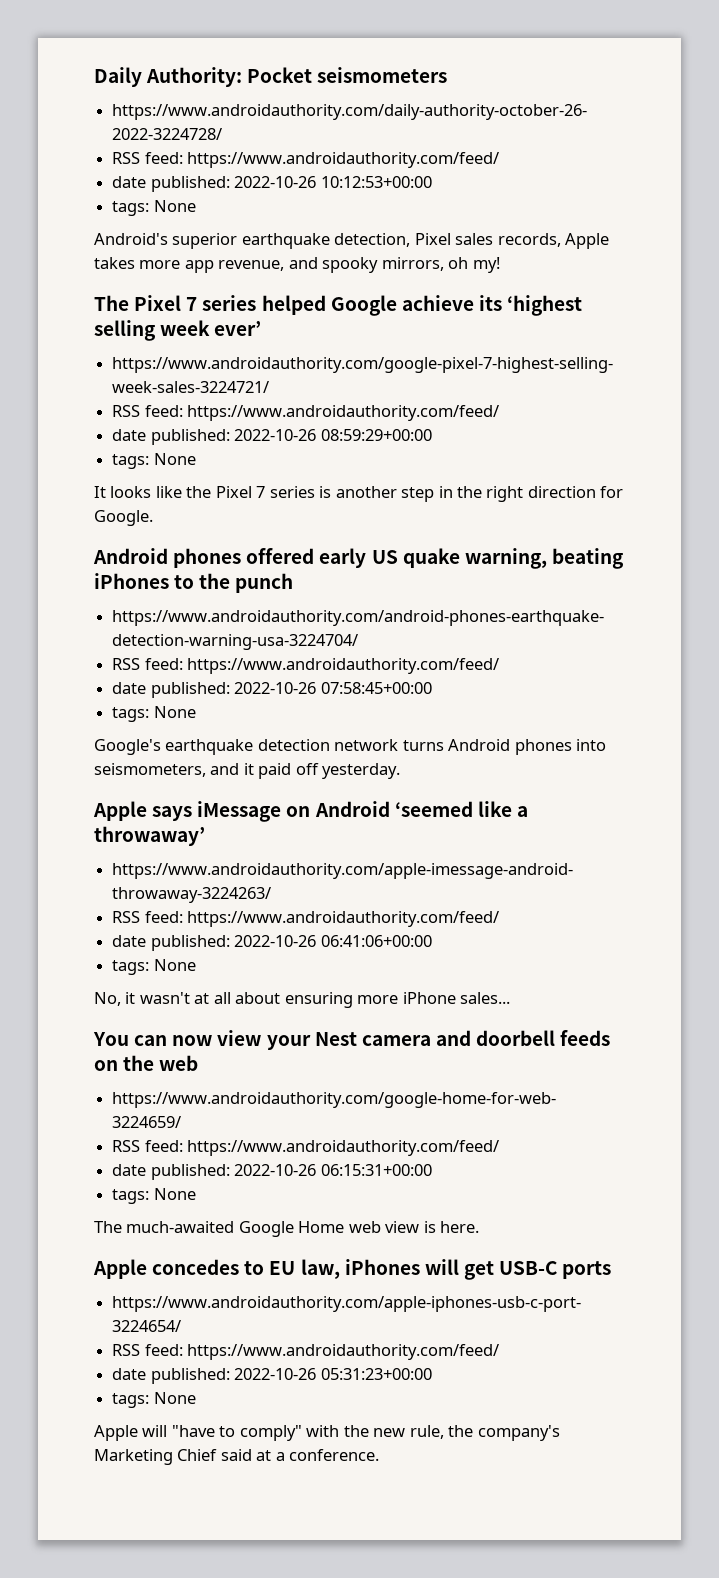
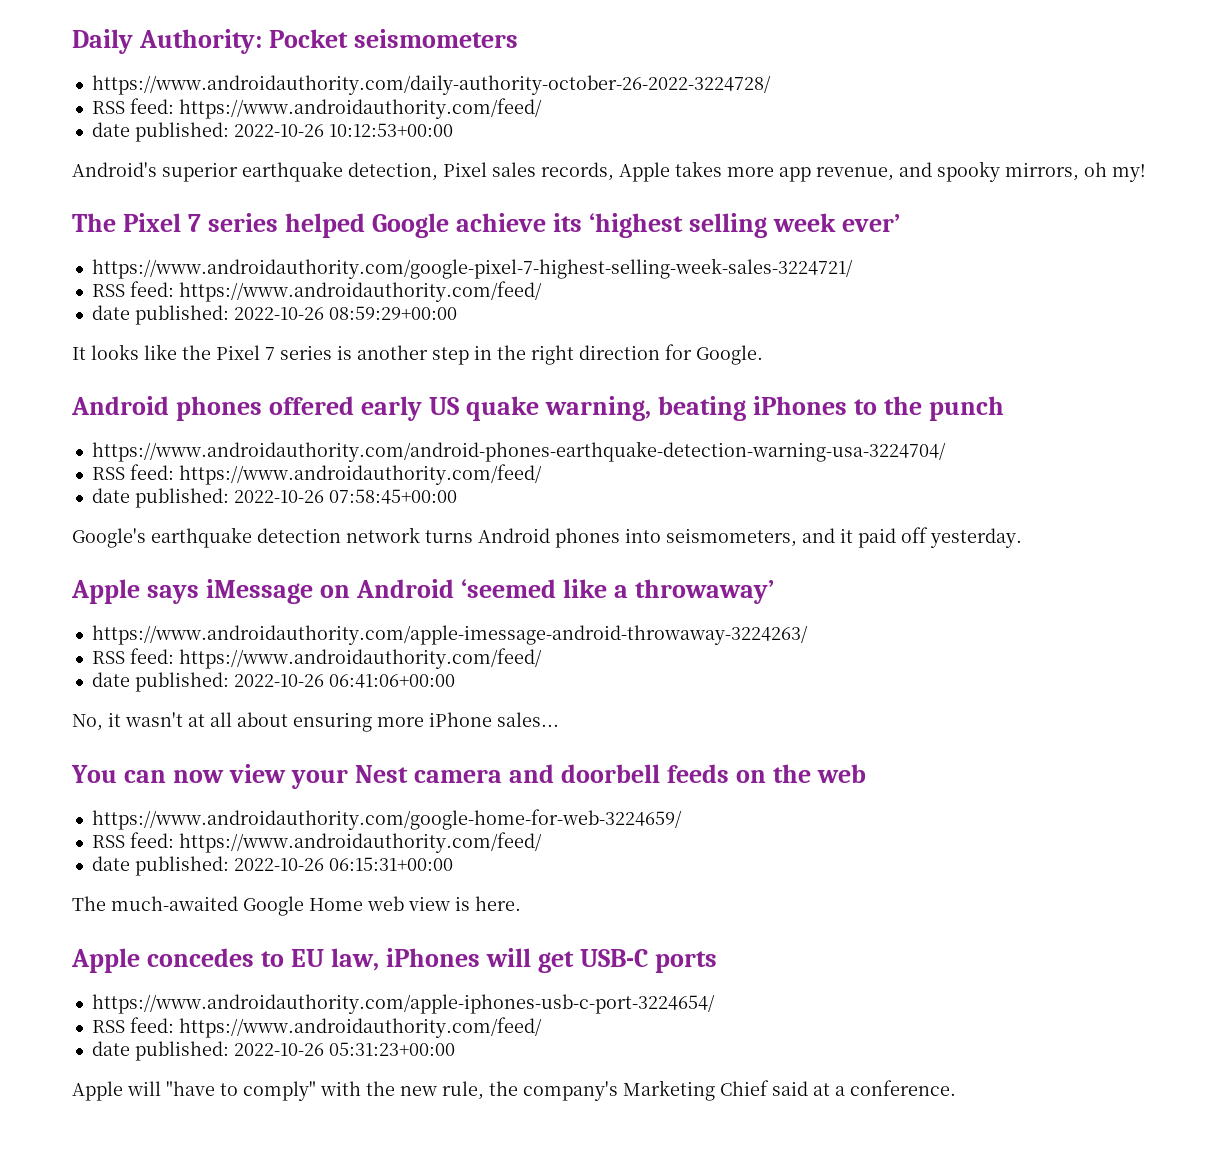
  date published: 2022-10-26 10:12:53+00:00
- tags: None
  date published: 2022-10-26 08:59:29+00:00
- tags: None
  date published: 2022-10-26 07:58:45+00:00
- tags: None
  date published: 2022-10-26 06:41:06+00:00
- tags: None
  date published: 2022-10-26 06:15:31+00:00
- tags: None
  date published: 2022-10-26 05:31:23+00:00
- tags: None

